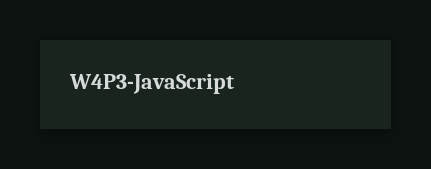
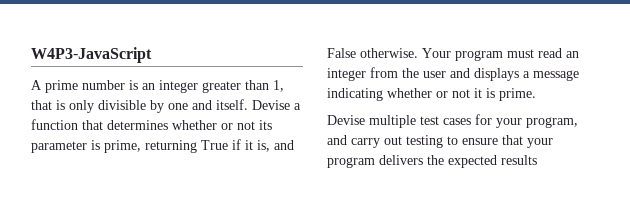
+ A prime number is an integer greater than 1, that is only divisible by one and itself. Devise a function that determines whether or not its parameter is prime, returning True if it is, and False otherwise. Your program must read an integer from the user and displays a message indicating whether or not it is prime.
+ Devise multiple test cases for your program, and carry out testing to ensure that your program delivers the expected results

